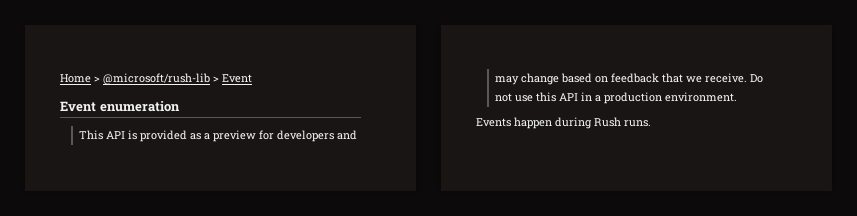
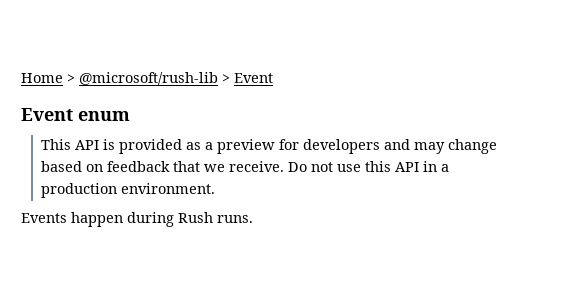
- Event enumeration
+ Event enum

